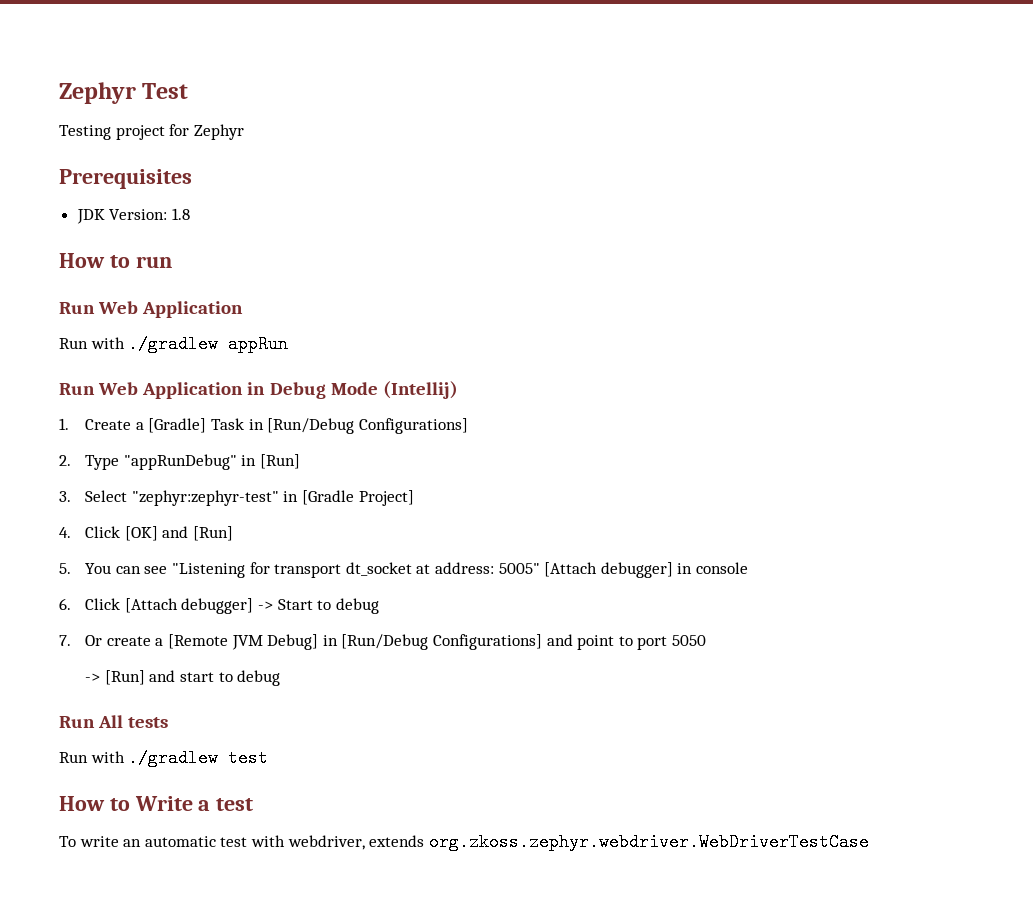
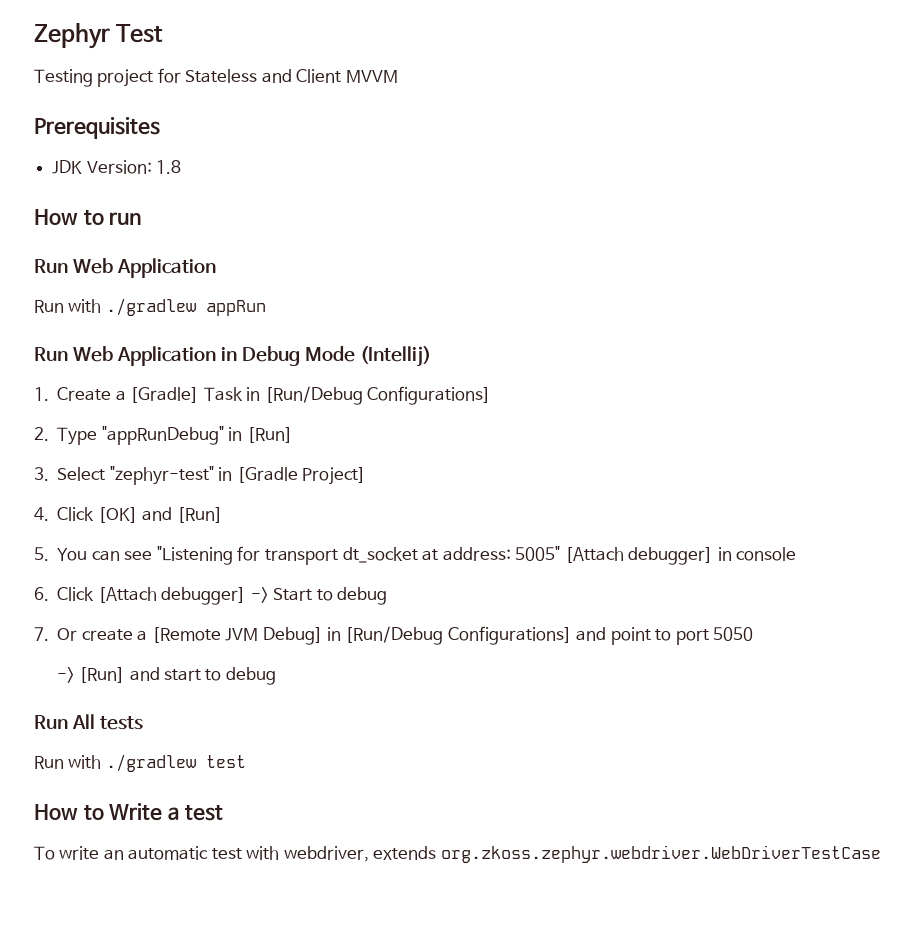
- Testing project for Zephyr
+ Testing project for Stateless and Client MVVM
- 3. Select "zephyr:zephyr-test" in [Gradle Project]
+ 3. Select "zephyr-test" in [Gradle Project]

